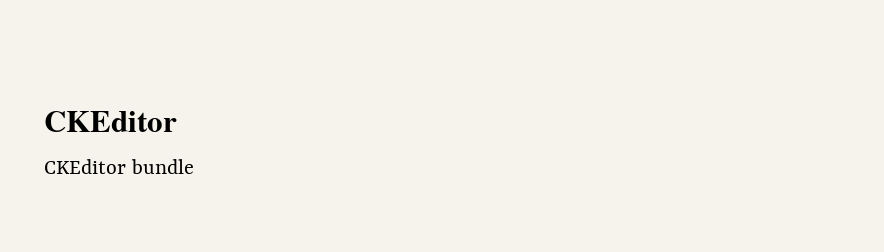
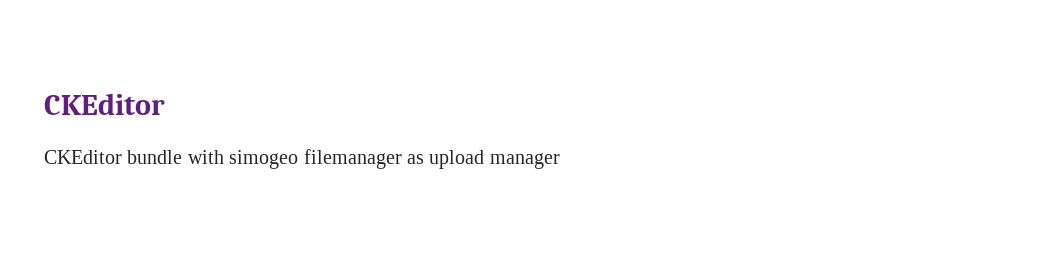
- CKEditor bundle
+ CKEditor bundle with simogeo filemanager as upload manager

